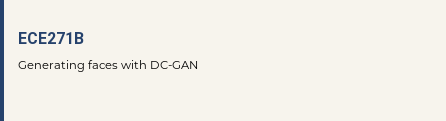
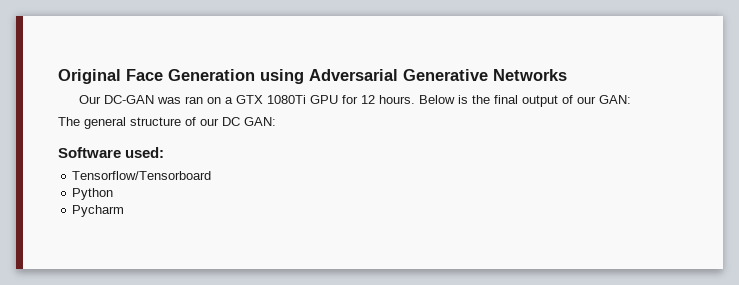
- ECE271B
- Generating faces with DC-GAN
+ Original Face Generation using Adversarial Generative Networks
+ Our DC-GAN was ran on a GTX 1080Ti GPU for 12 hours. Below is the final output of our GAN:
+ The general structure of our DC GAN:
+ Software used:
+ Tensorflow/Tensorboard
+ Python
+ Pycharm

